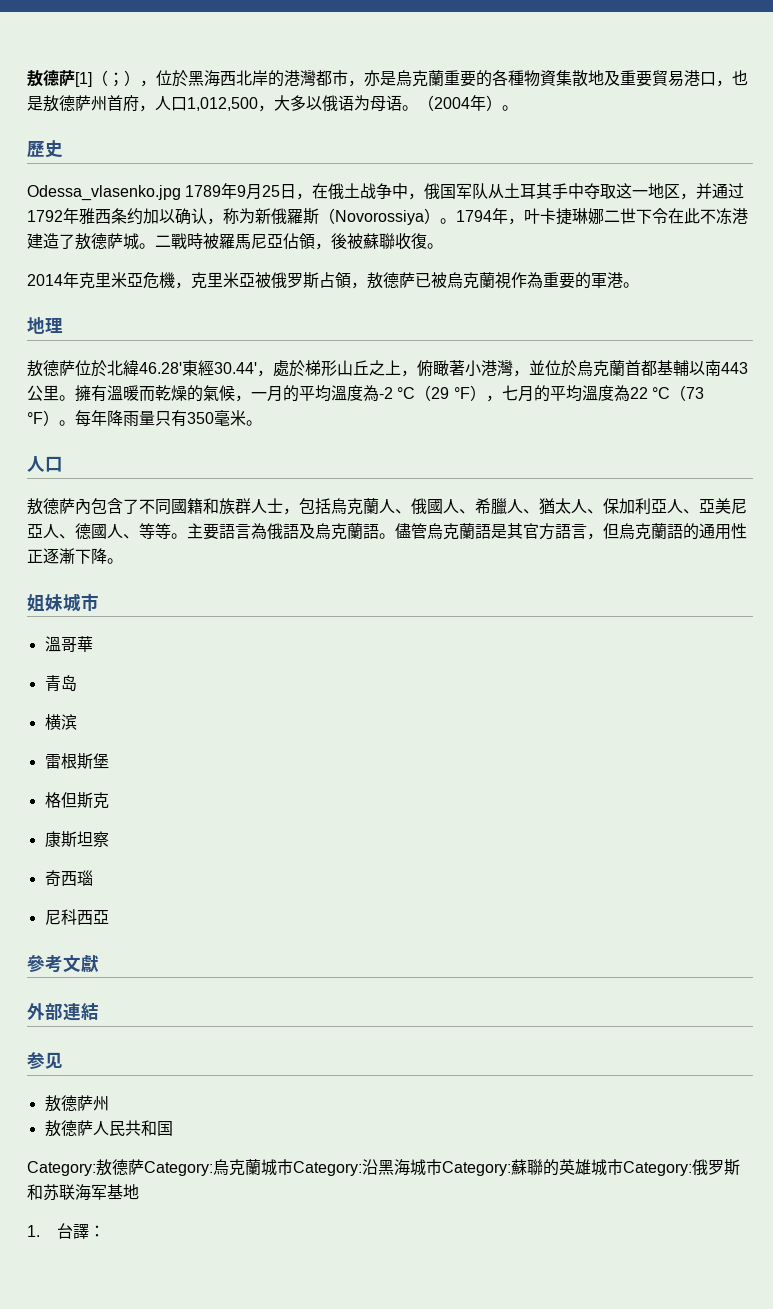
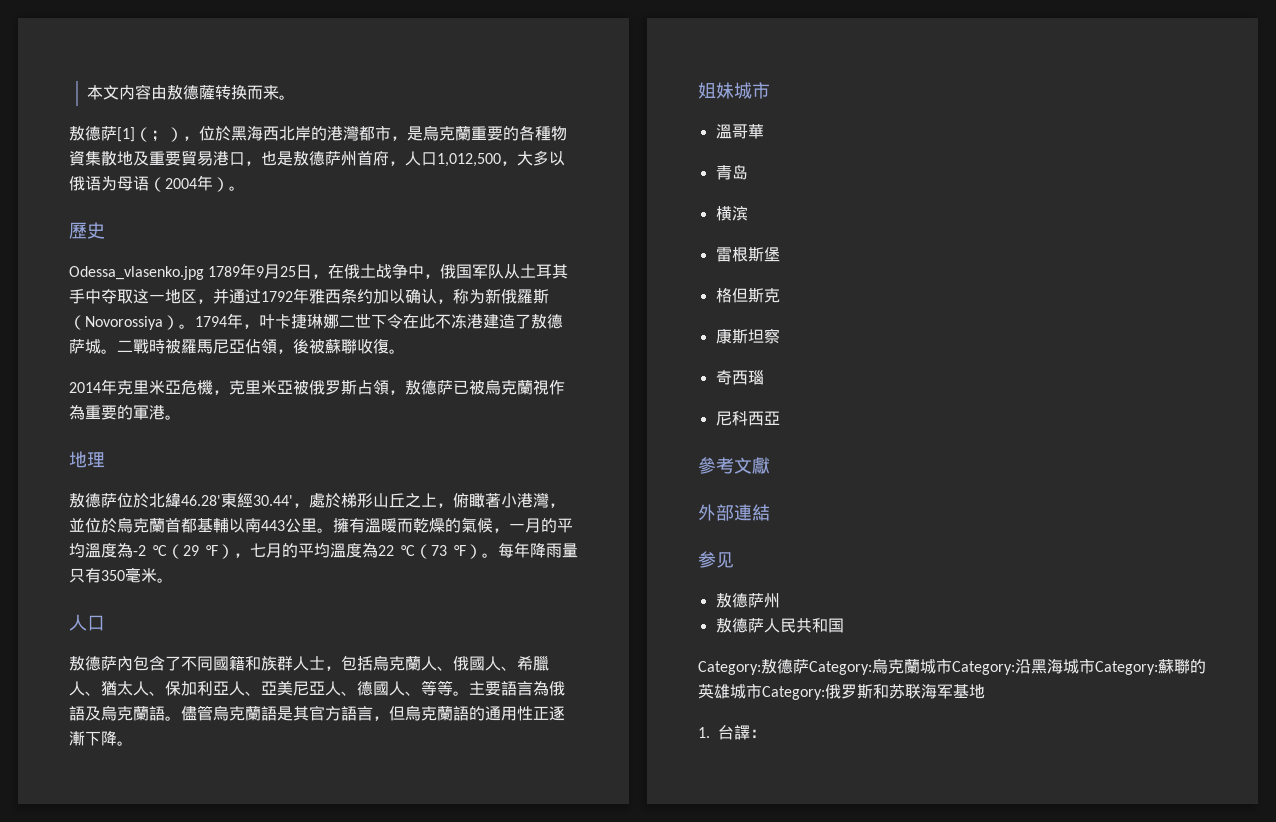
+ 本文内容由敖德薩转换而来。
- 敖德萨[1]（；），位於黑海西北岸的港灣都市，亦是烏克蘭重要的各種物資集散地及重要貿易港口，也是敖德萨州首府，人口1,012,500，大多以俄语为母语。（2004年）。
+ 敖德萨[1]（；），位於黑海西北岸的港灣都市，是烏克蘭重要的各種物資集散地及重要貿易港口，也是敖德萨州首府，人口1,012,500，大多以俄语为母语（2004年）。

